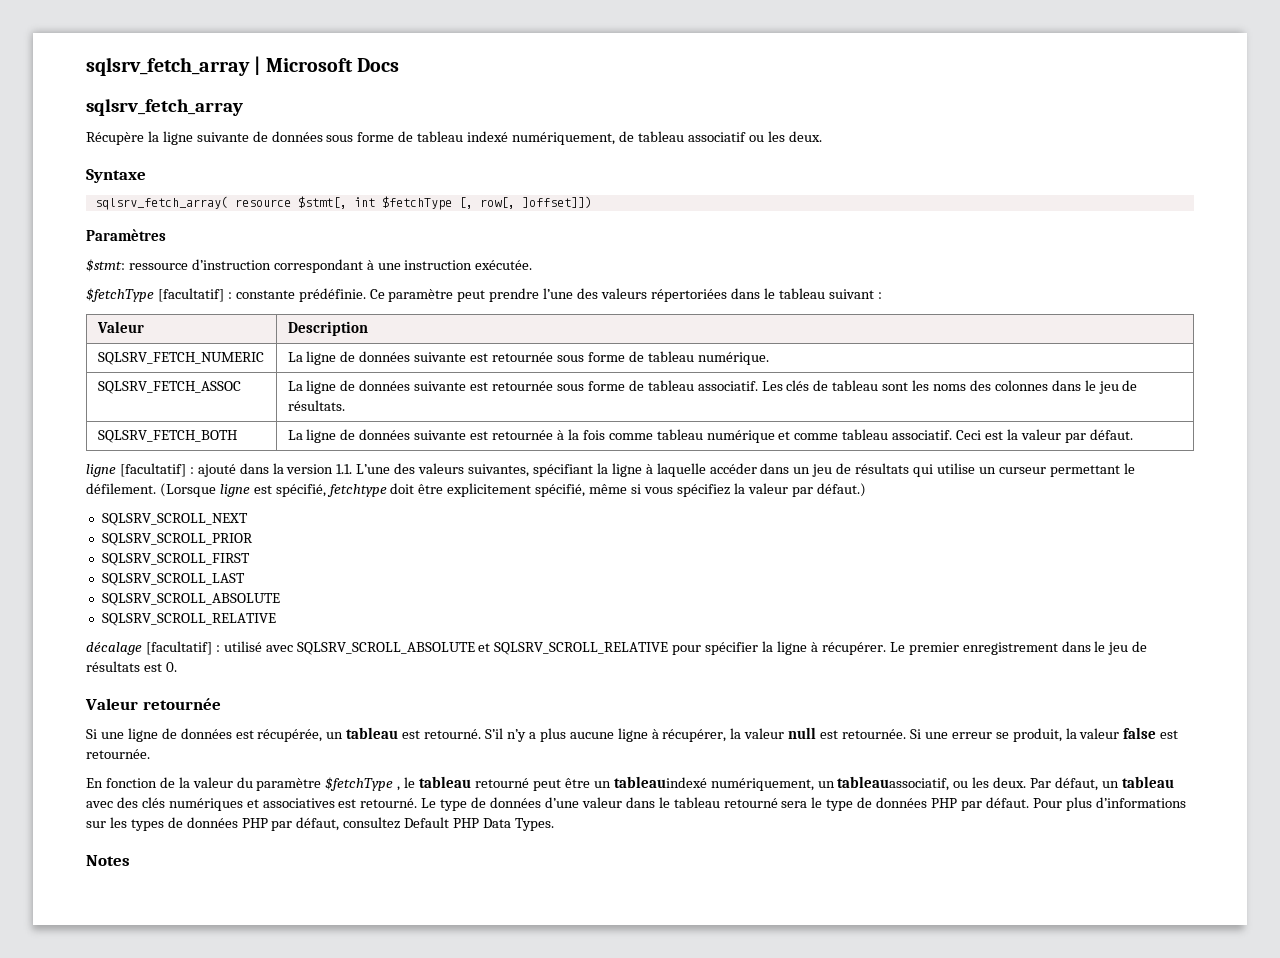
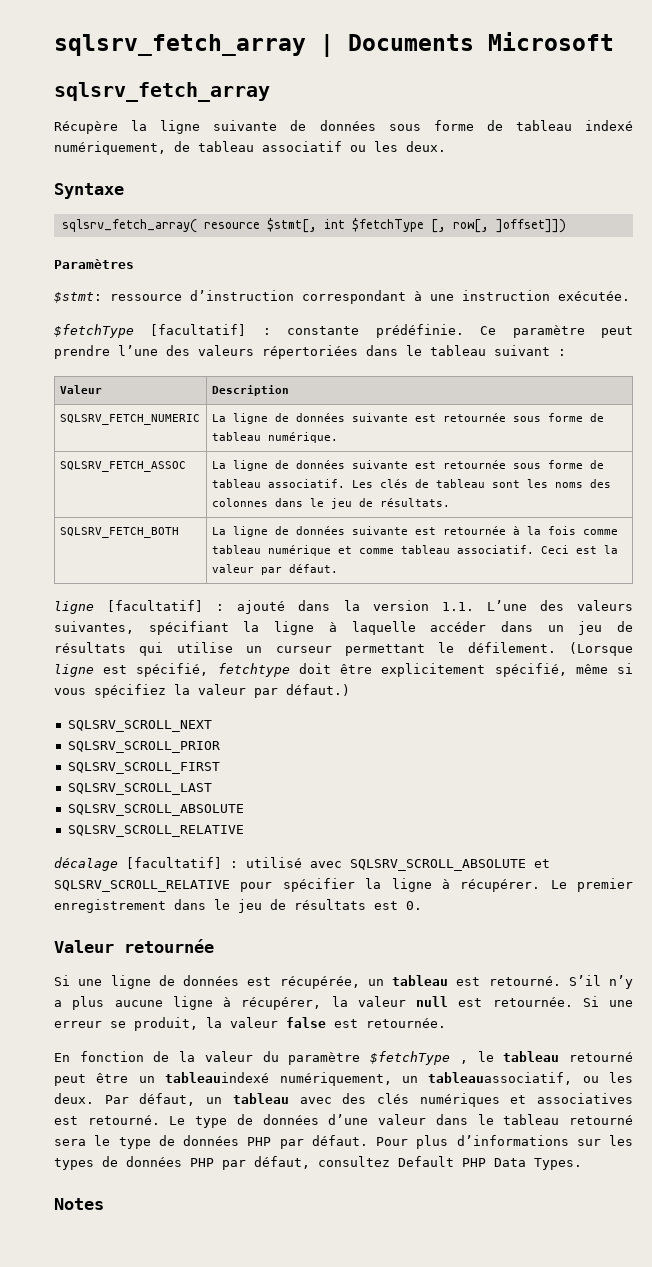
- sqlsrv_fetch_array | Microsoft Docs
+ sqlsrv_fetch_array | Documents Microsoft

